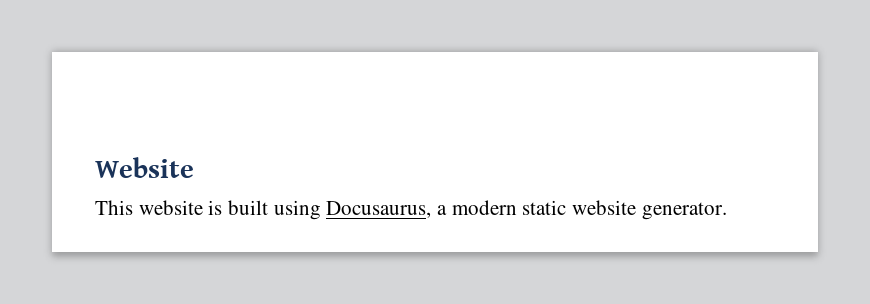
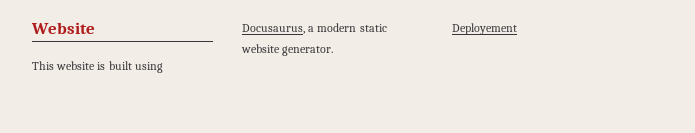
+ Deployement

